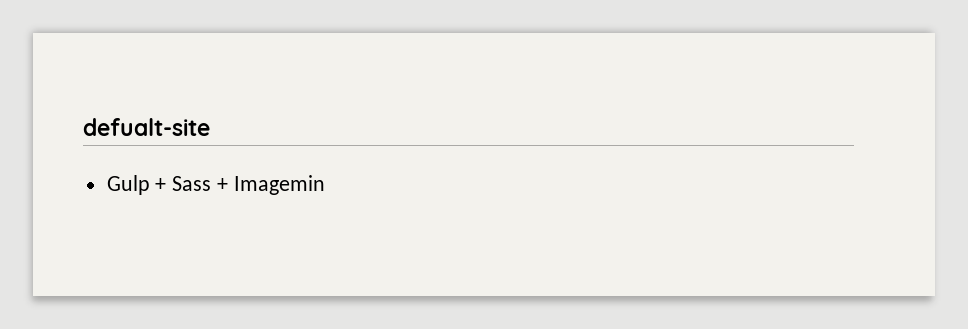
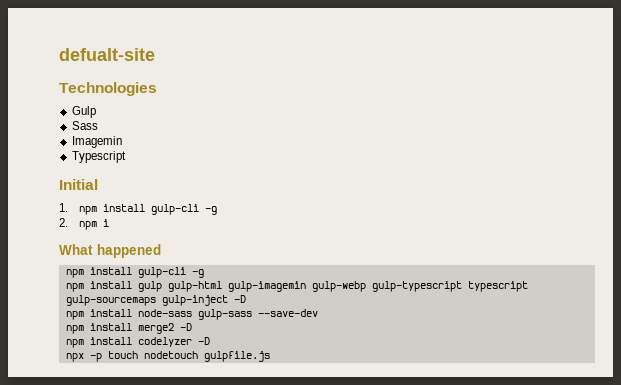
+ Technologies
- Gulp + Sass + Imagemin
+ Gulp
+ Sass
+ Imagemin
+ Typescript
+ Initial
+ 1. npm install gulp-cli -g
+ 2. npm i
+ What happened
+ npm install gulp-cli -g
+ npm install gulp gulp-html gulp-imagemin gulp-webp gulp-typescript typescript gulp-sourcemaps gulp-inject -D
+ npm install node-sass gulp-sass --save-dev
+ npm install merge2 -D
+ npm install codelyzer -D
+ npx -p touch nodetouch gulpfile.js

